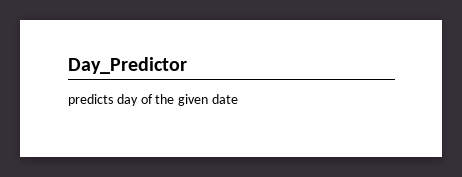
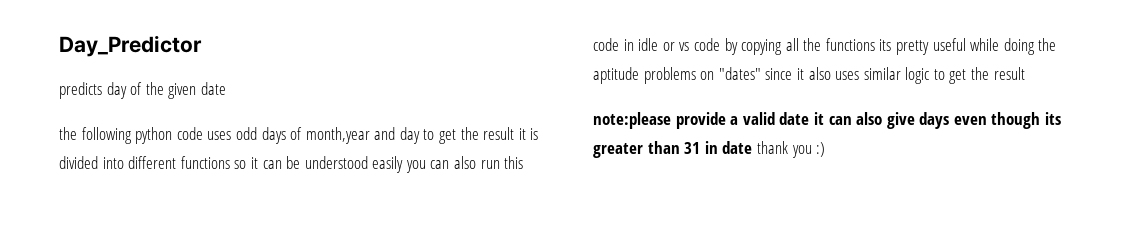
+ the following python code uses odd days of month,year and day to get the result it is divided into different functions so it can be understood easily you can also run this code in idle or vs code by copying all the functions its pretty useful while doing the aptitude problems on "dates" since it also uses similar logic to get the result
+ note:please provide a valid date it can also give days even though its greater than 31 in date thank you :)

